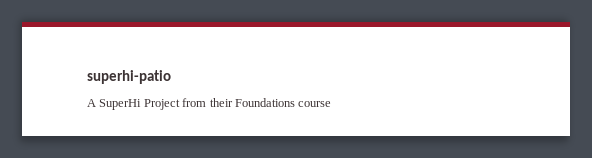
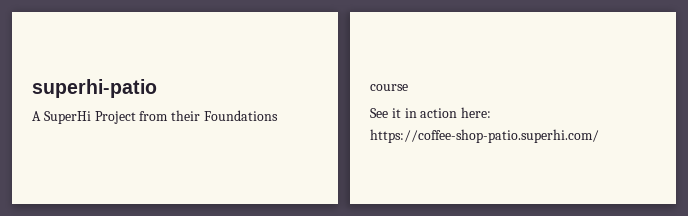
+ See it in action here: https://coffee-shop-patio.superhi.com/

